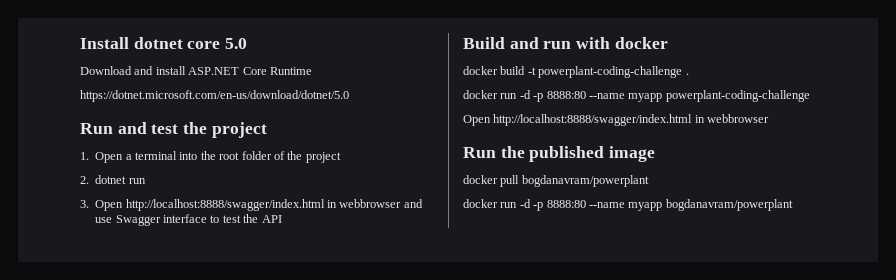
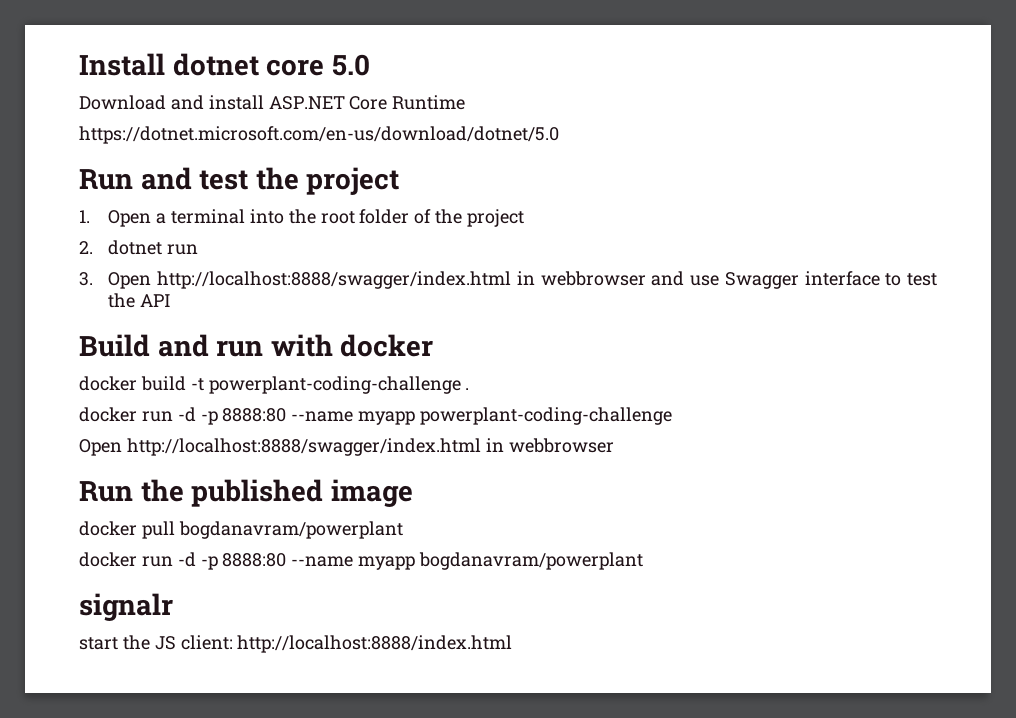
+ signalr
+ start the JS client: http://localhost:8888/index.html

